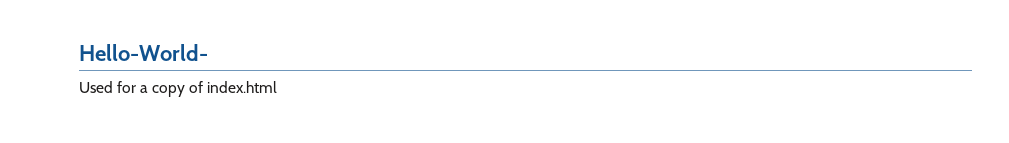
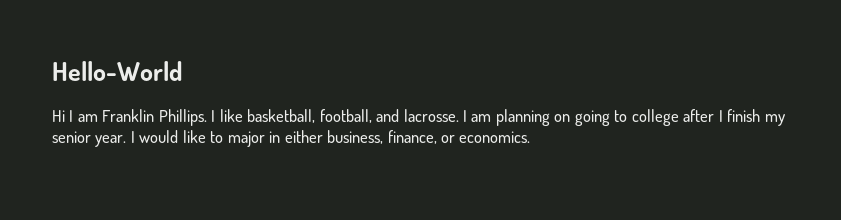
- Hello-World-
- Used for a copy of index.html
+ Hello-World
+ Hi I am Franklin Phillips. I like basketball, football, and lacrosse. I am planning on going to college after I finish my senior year. I would like to major in either business, finance, or economics.

